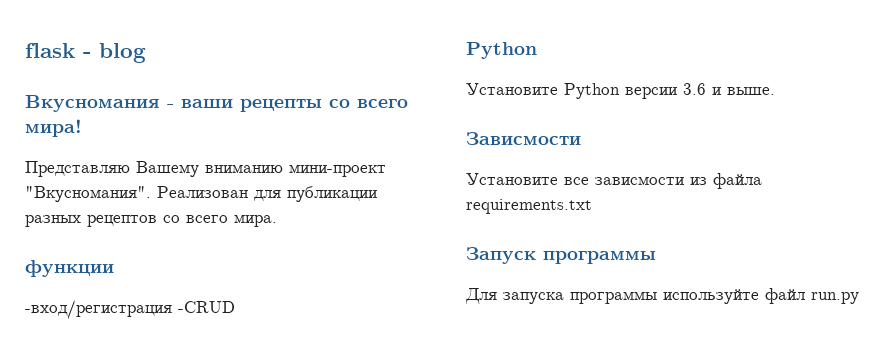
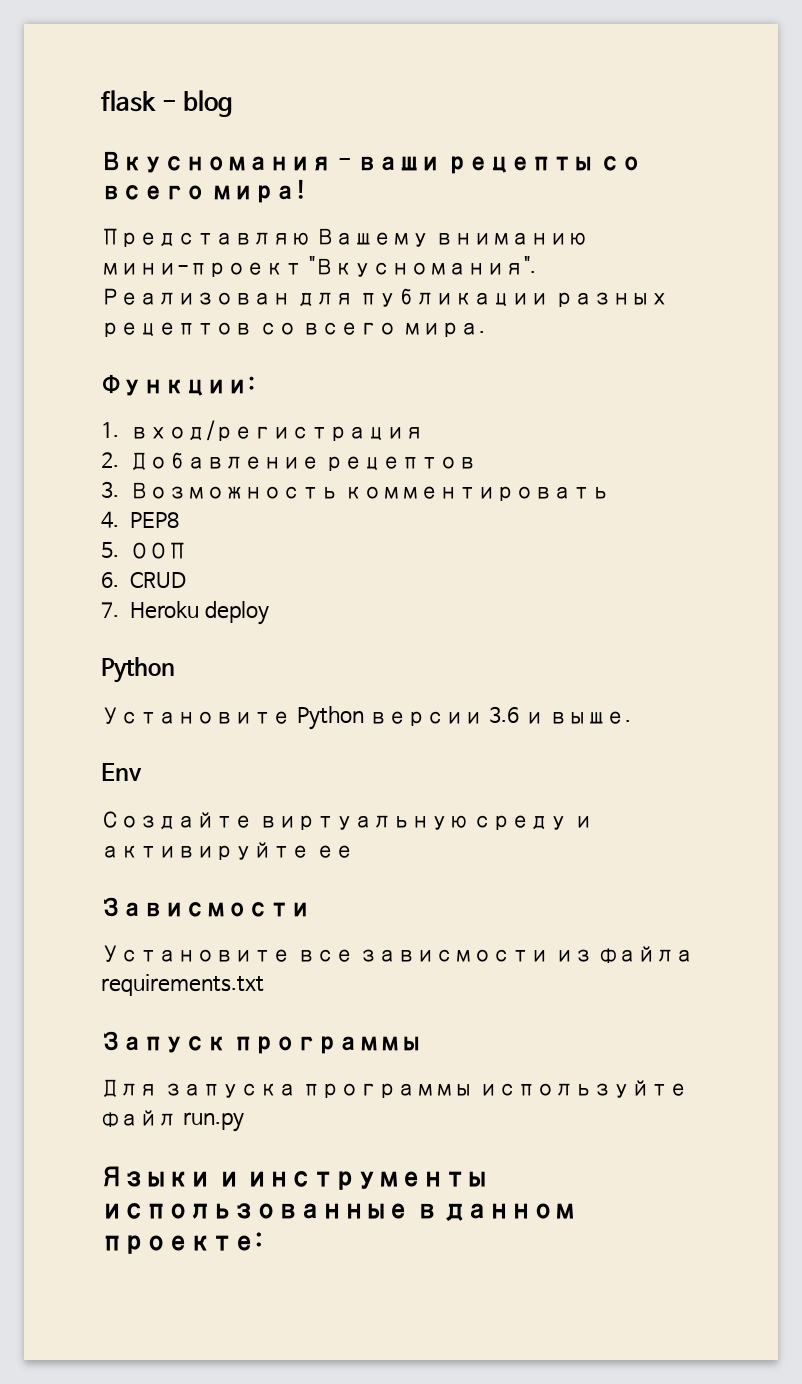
- функции
- -вход/регистрация -CRUD
+ Функции:
+ 1. вход/регистрация
+ 2. Добавление рецептов
+ 3. Возможность комментировать
+ 4. PEP8
+ 5. ООП
+ 6. CRUD
+ 7. Heroku deploy
+ Env
+ Создайте виртуальную среду и активируйте ее
+ Языки и инструменты использованные в данном проекте:

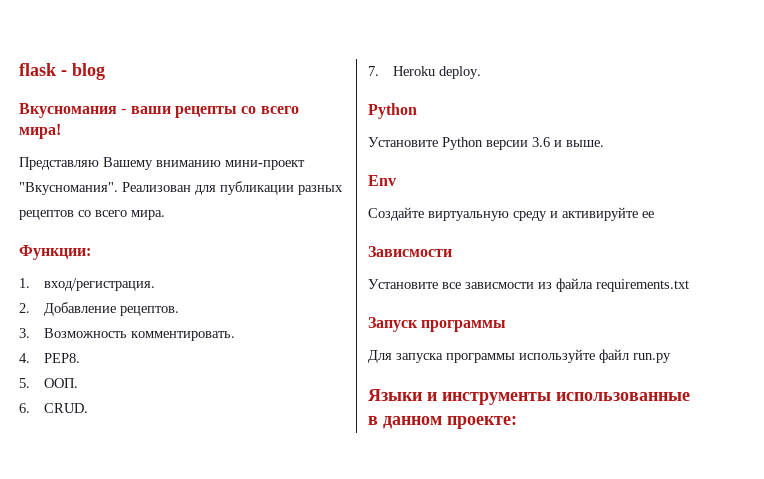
- 1. вход/регистрация
+ 1. вход/регистрация.
- 2. Добавление рецептов
+ 2. Добавление рецептов.
- 3. Возможность комментировать
+ 3. Возможность комментировать.
- 4. PEP8
+ 4. PEP8.
- 5. ООП
+ 5. ООП.
- 6. CRUD
+ 6. CRUD.
- 7. Heroku deploy
+ 7. Heroku deploy.

